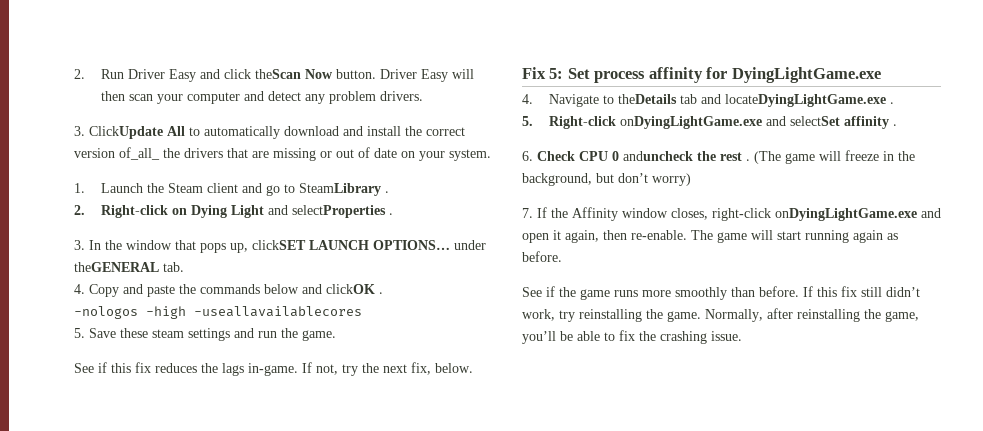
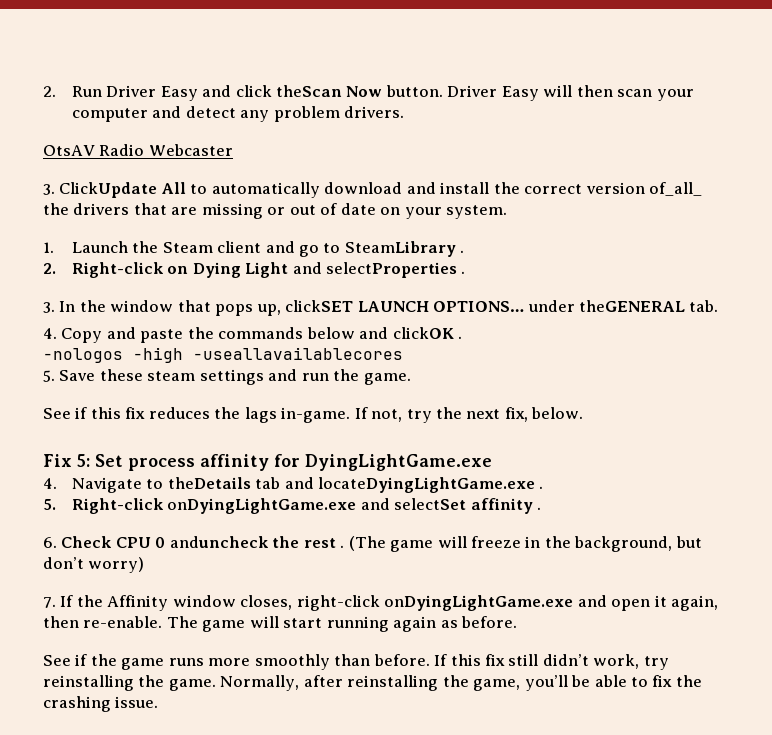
+ OtsAV Radio Webcaster

